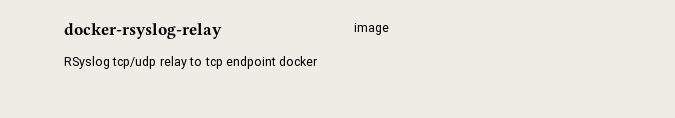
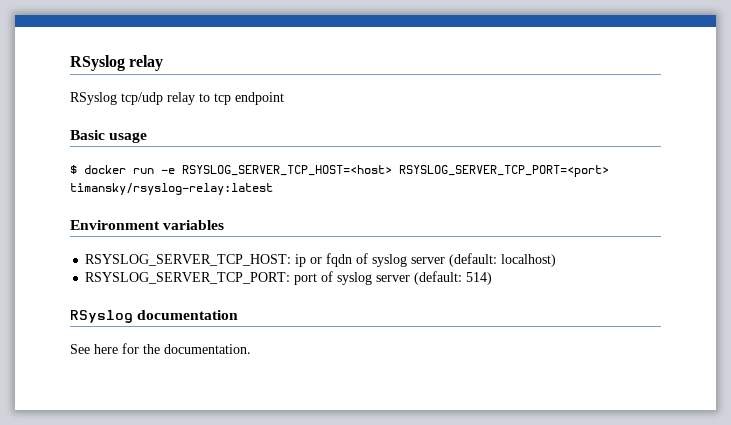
- docker-rsyslog-relay
+ RSyslog relay
- RSyslog tcp/udp relay to tcp endpoint docker image
+ RSyslog tcp/udp relay to tcp endpoint
+ Basic usage
+ $ docker run -e RSYSLOG_SERVER_TCP_HOST=<host> RSYSLOG_SERVER_TCP_PORT=<port> timansky/rsyslog-relay:latest
+ Environment variables
+ RSYSLOG_SERVER_TCP_HOST: ip or fqdn of syslog server (default: localhost)
+ RSYSLOG_SERVER_TCP_PORT: port of syslog server (default: 514)
+ RSyslog documentation
+ See here for the documentation.

